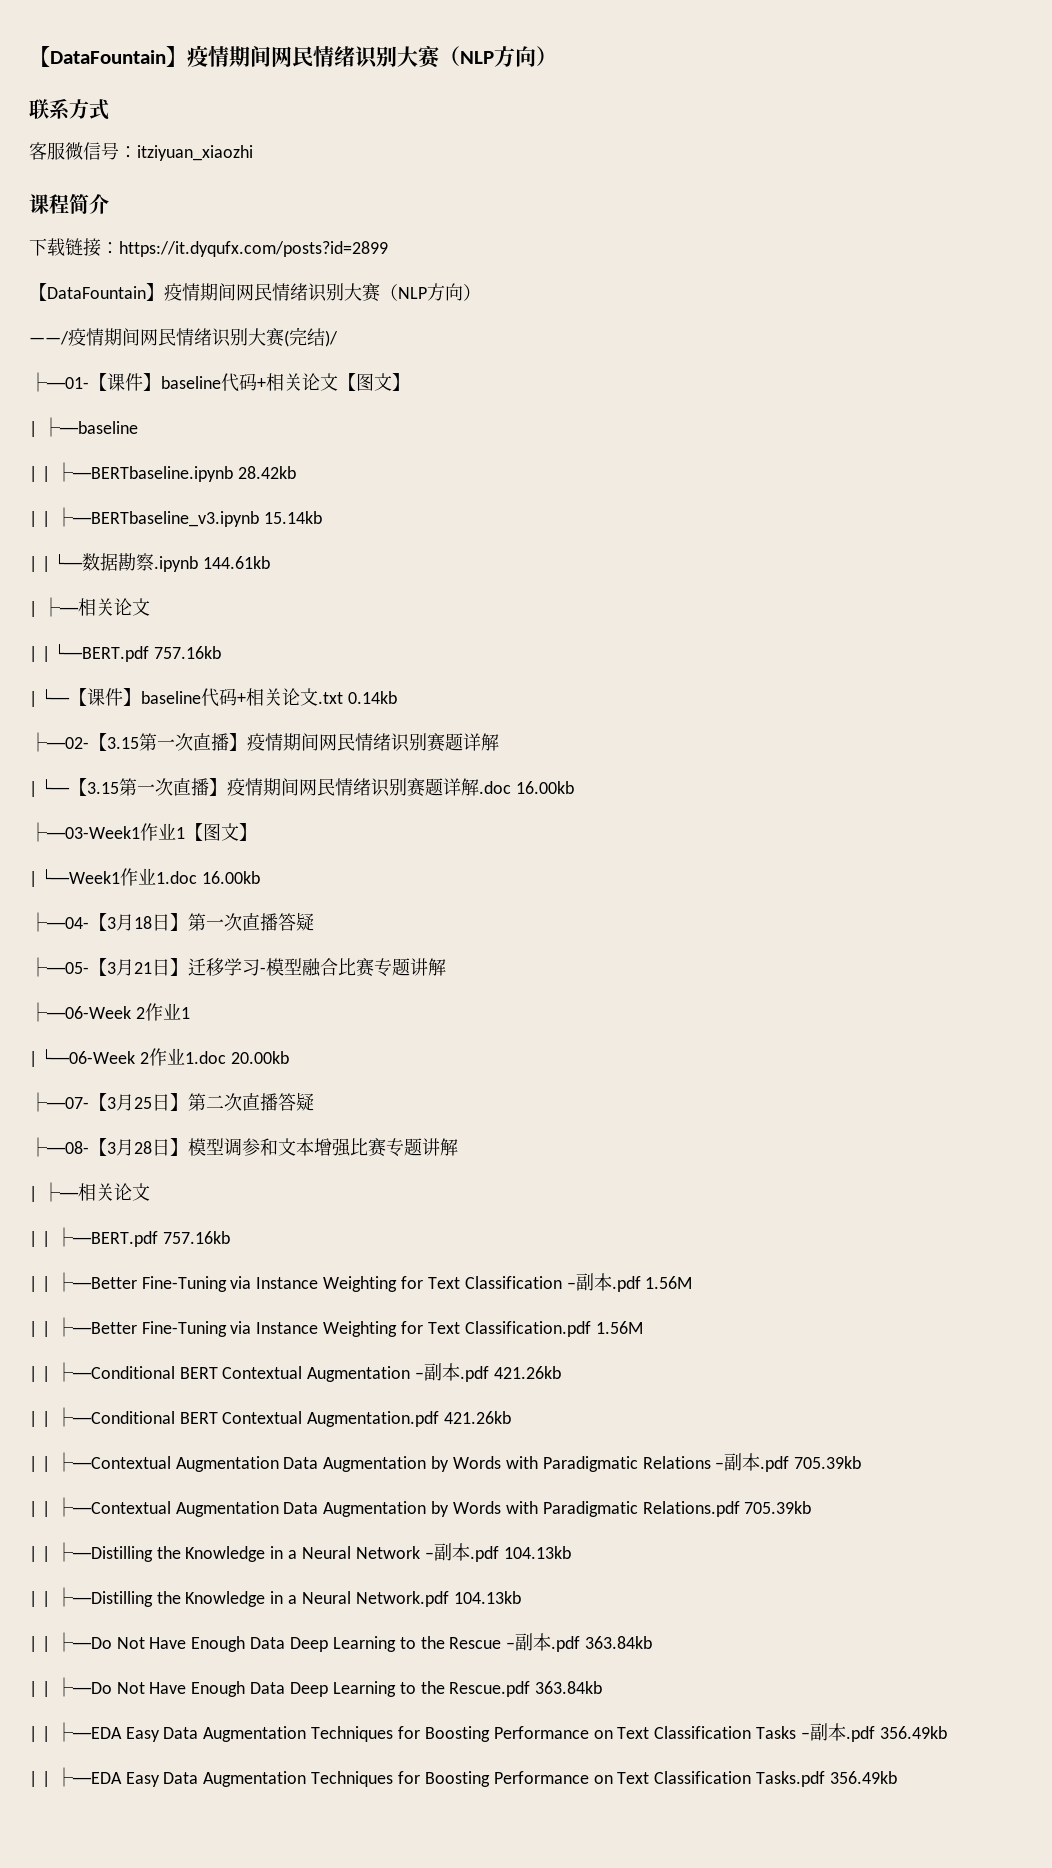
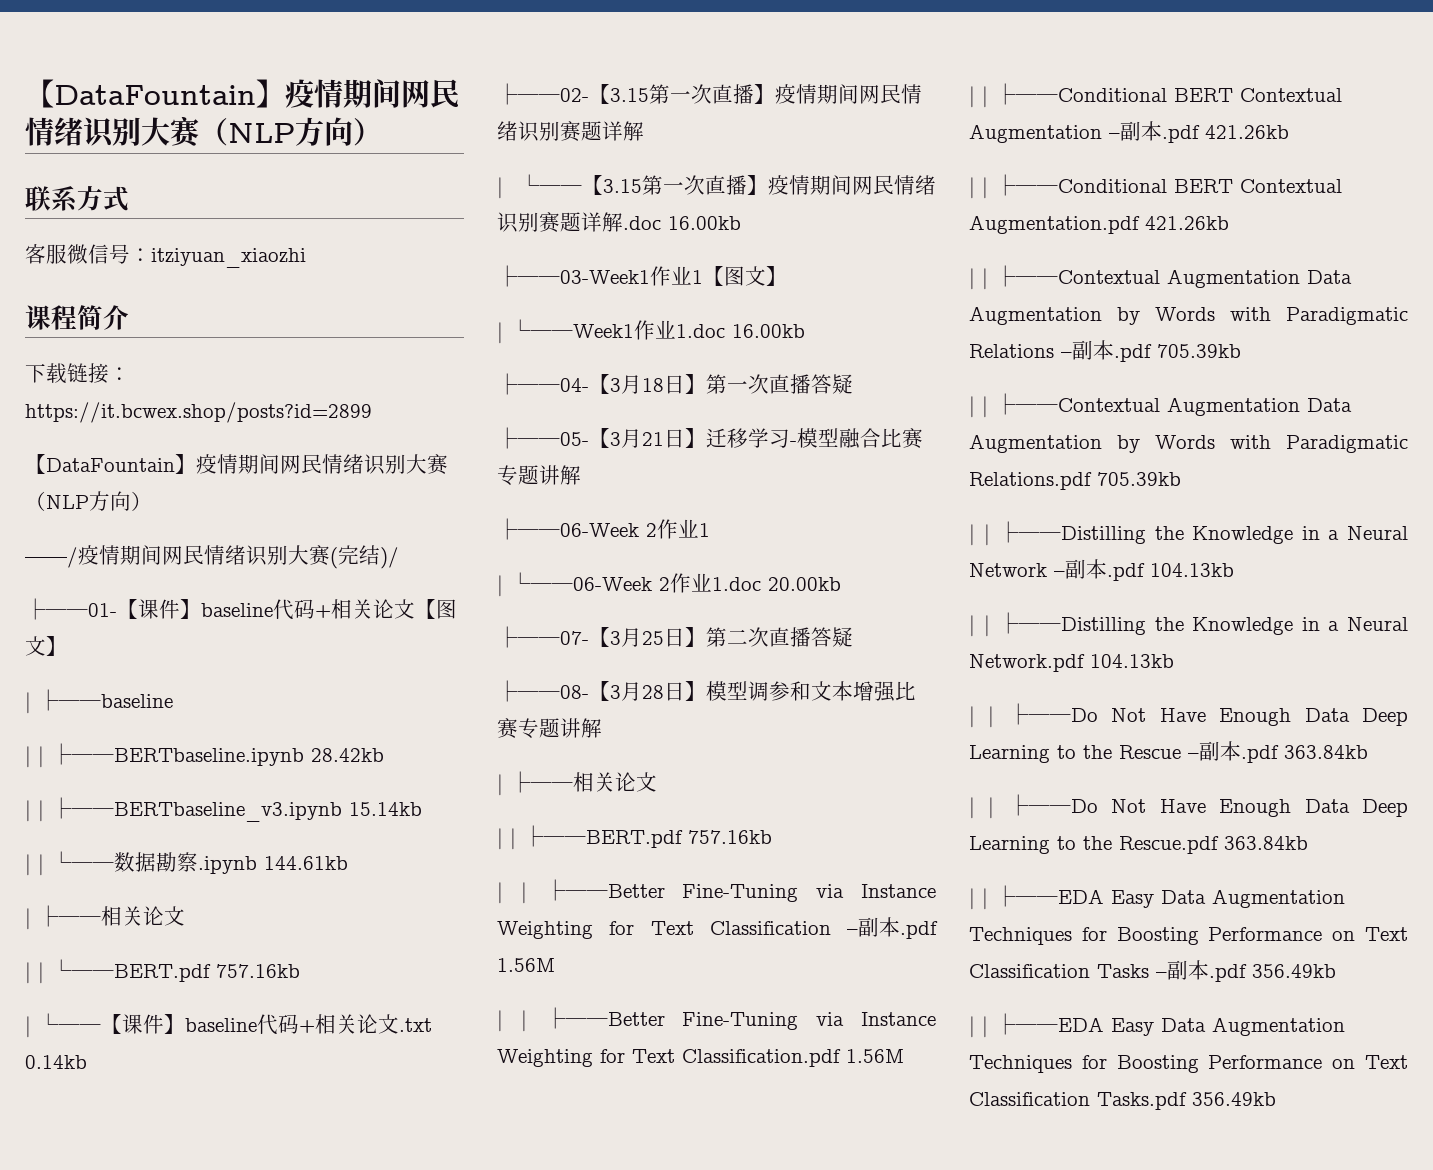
- 下载链接：https://it.dyqufx.com/posts?id=2899
+ 下载链接：https://it.bcwex.shop/posts?id=2899

